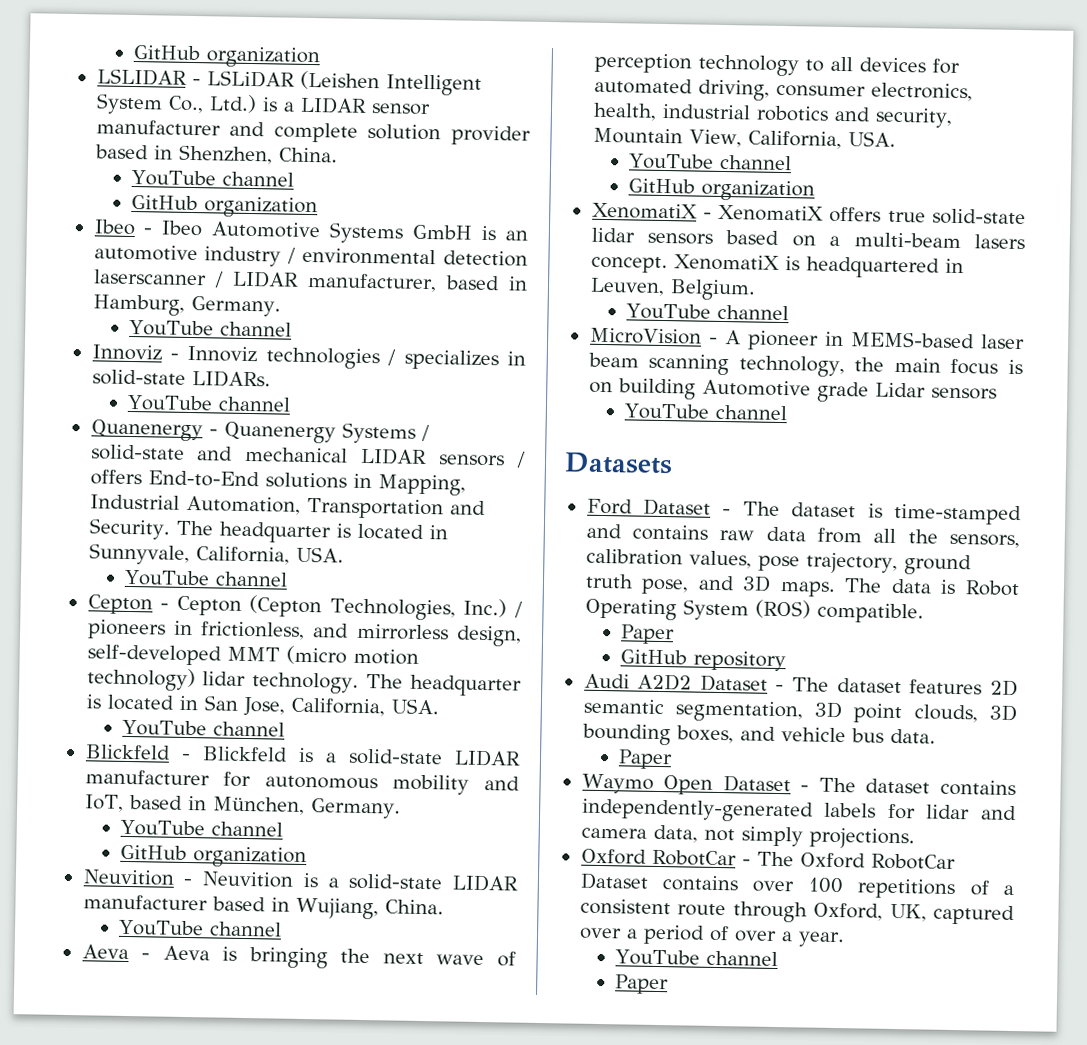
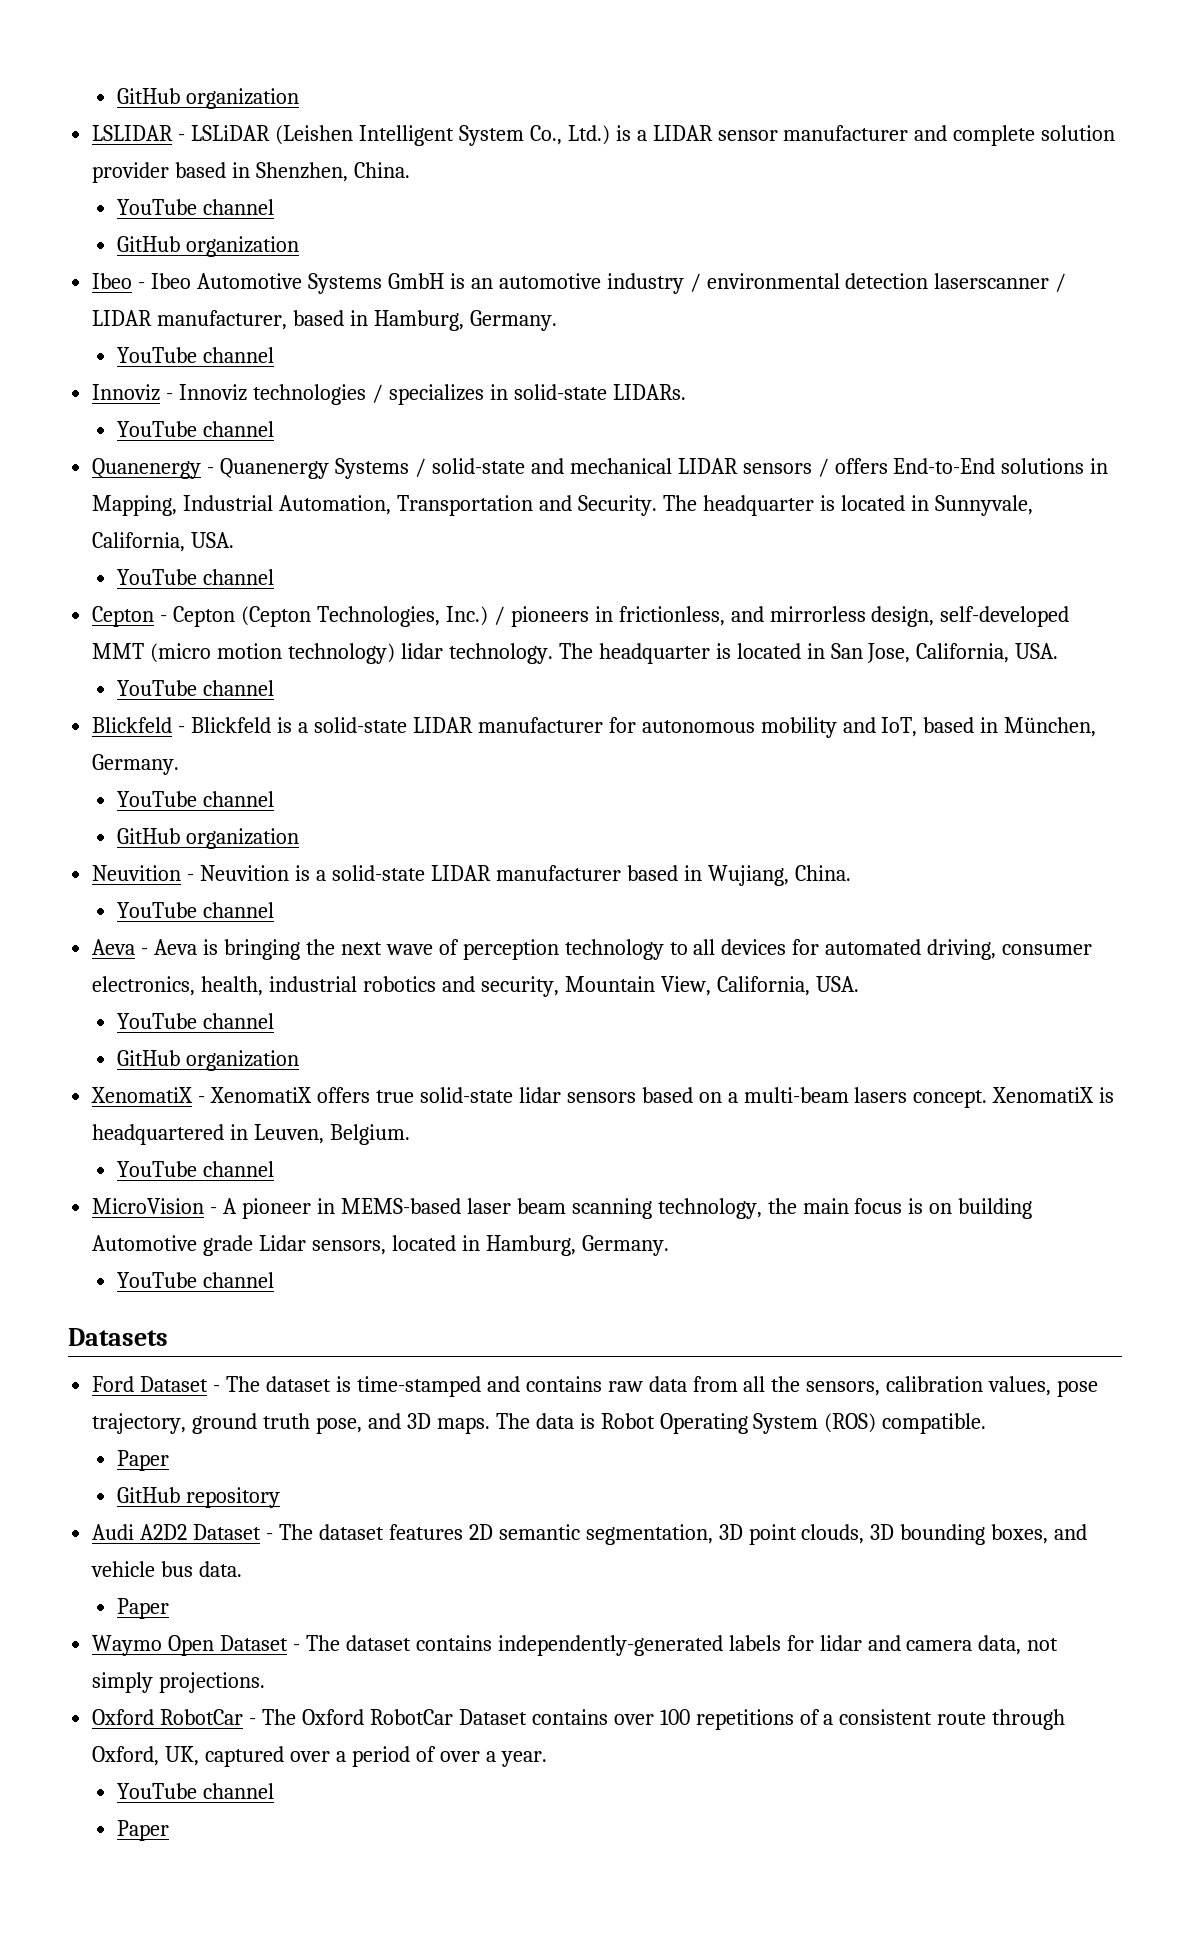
- MicroVision - A pioneer in MEMS-based laser beam scanning technology, the main focus is on building Automotive grade Lidar sensors
+ MicroVision - A pioneer in MEMS-based laser beam scanning technology, the main focus is on building Automotive grade Lidar sensors, located in Hamburg, Germany.

